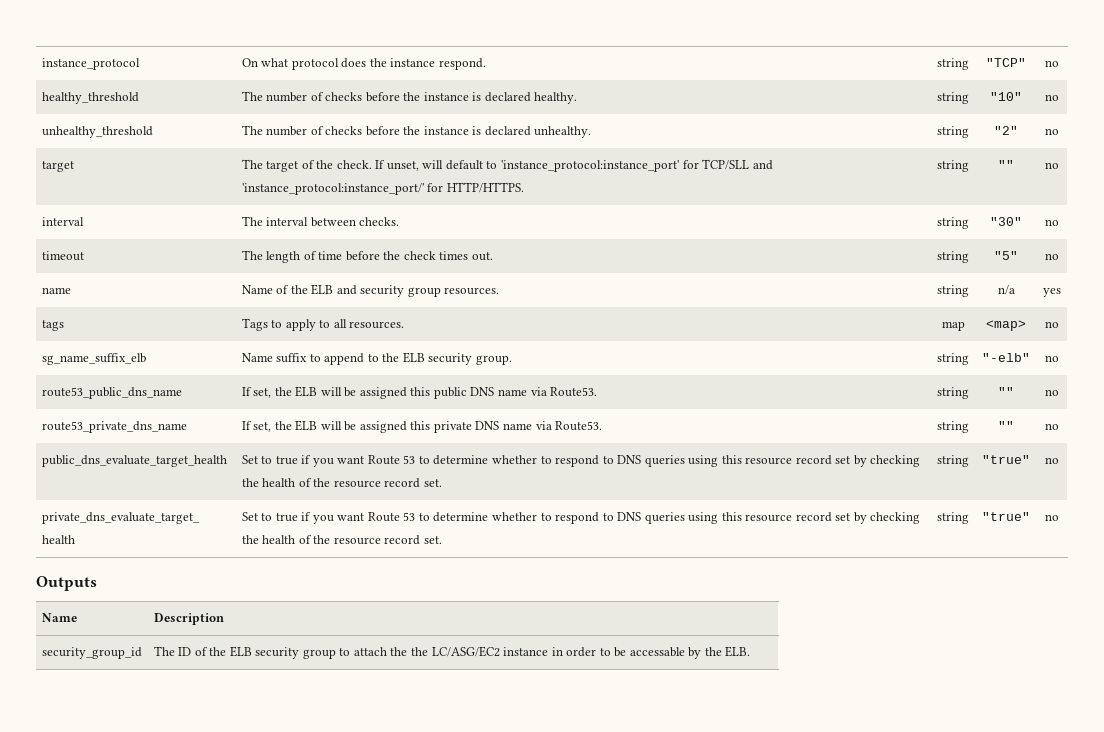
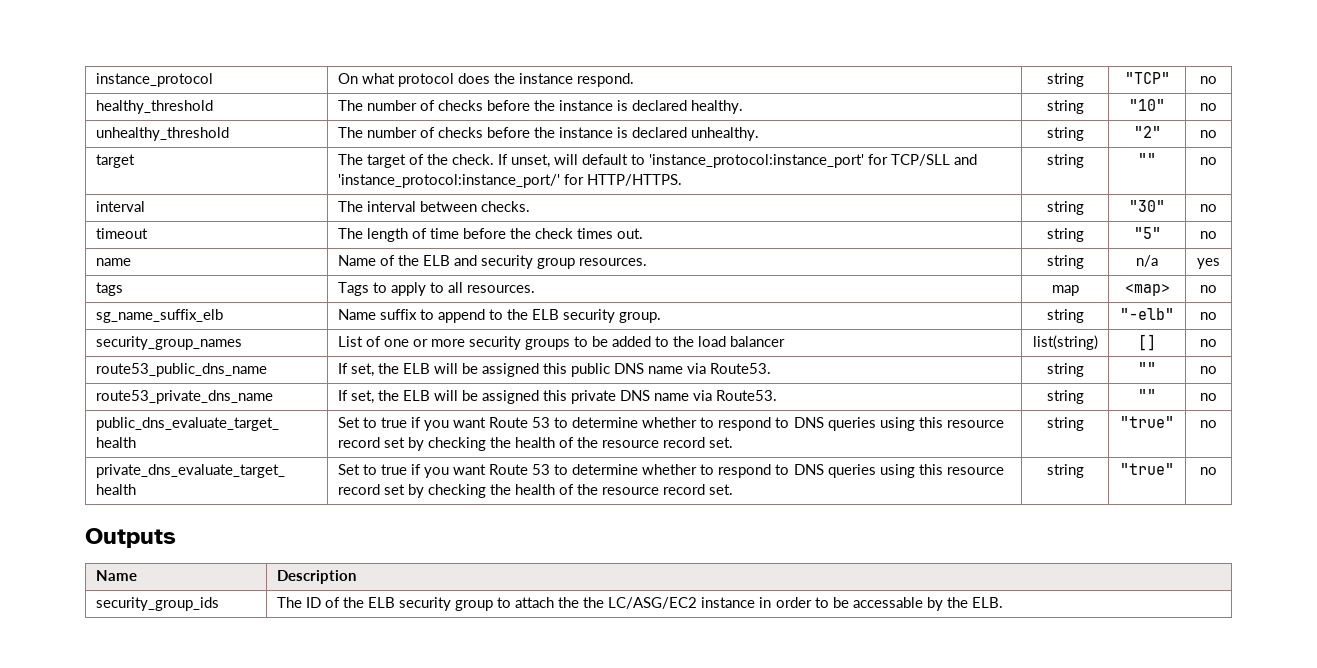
+ security_group_names | List of one or more security groups to be added to the load balancer | list(string) | [] | no
- security_group_id | The ID of the ELB security group to attach the the LC/ASG/EC2 instance in order to be accessable by the ELB.
+ security_group_ids | The ID of the ELB security group to attach the the LC/ASG/EC2 instance in order to be accessable by the ELB.

